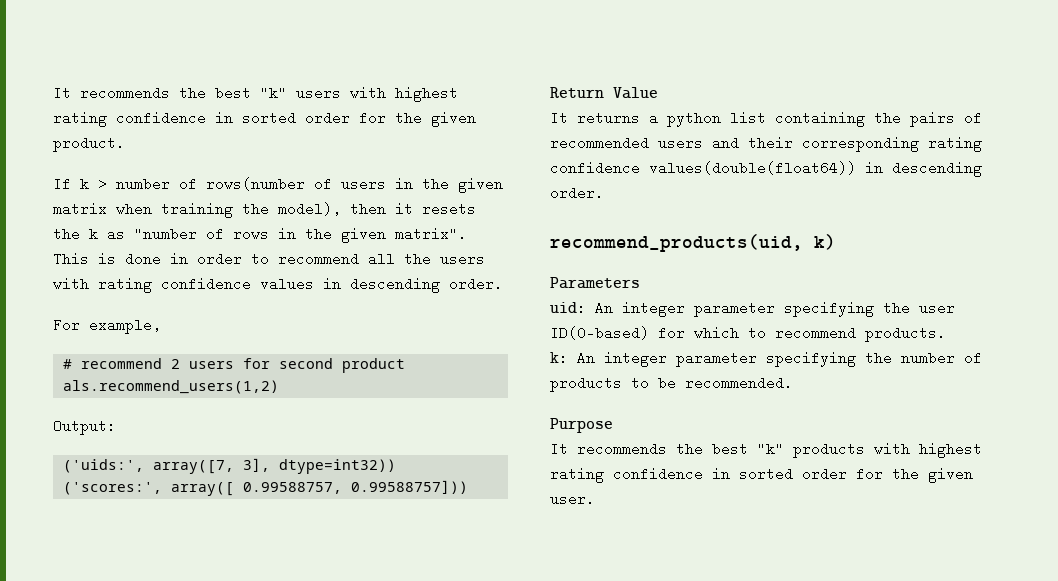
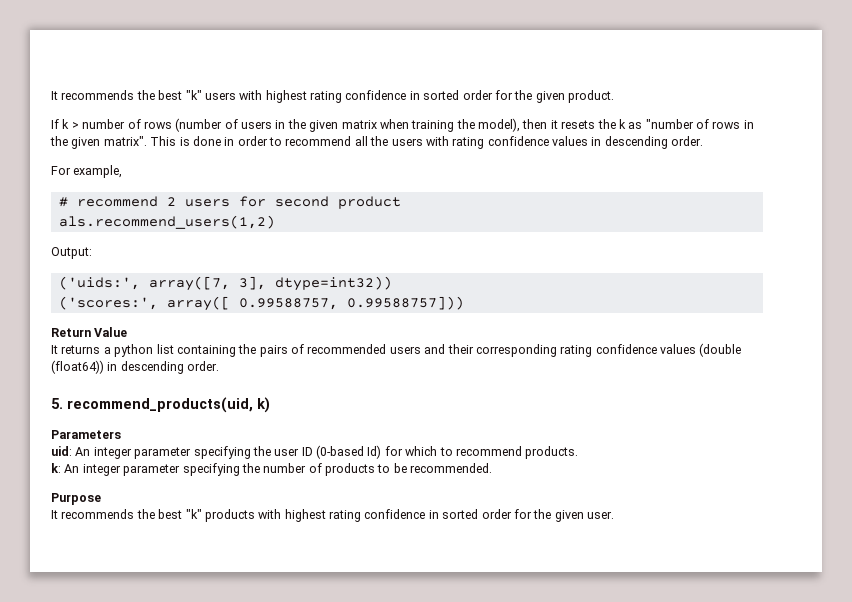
- If k > number of rows(number of users in the given matrix when training the model), then it resets the k as "number of rows in the given matrix".
+ If k > number of rows (number of users in the given matrix when training the model), then it resets the k as "number of rows in the given matrix".
- It returns a python list containing the pairs of recommended users and their corresponding rating confidence values(double(float64)) in descending order.
- recommend_products(uid, k)
+ It returns a python list containing the pairs of recommended users and their corresponding rating confidence values (double (float64)) in descending order.
+ 5. recommend_products(uid, k)
- uid: An integer parameter specifying the user ID(0-based) for which to recommend products.
+ uid: An integer parameter specifying the user ID (0-based Id) for which to recommend products.

